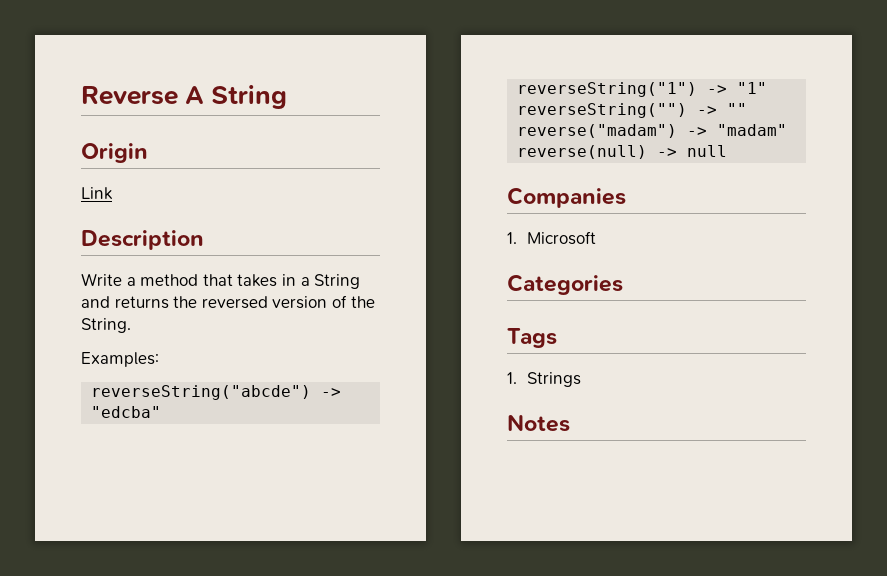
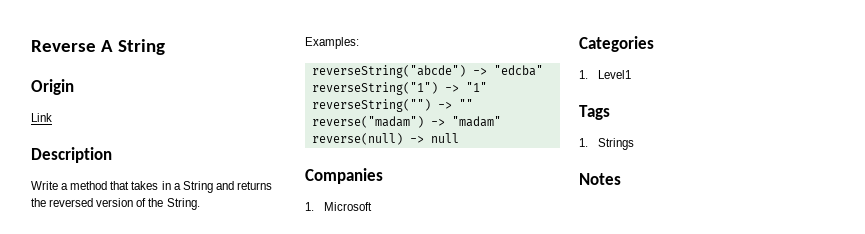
+ 1. Level1

